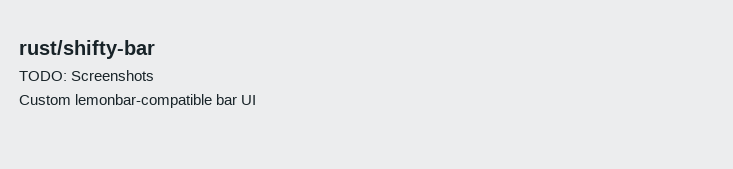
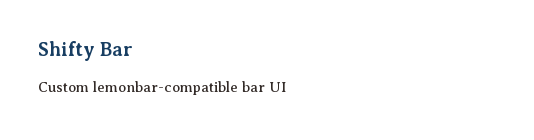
- rust/shifty-bar
- TODO: Screenshots
+ Shifty Bar

